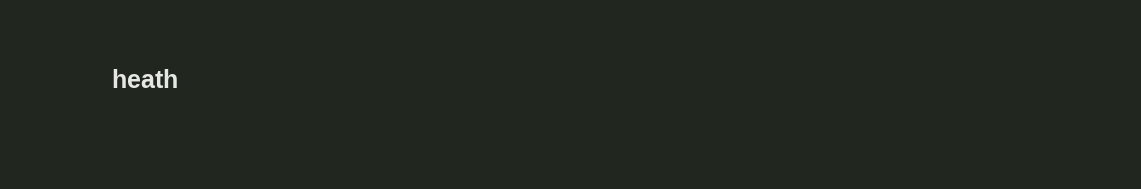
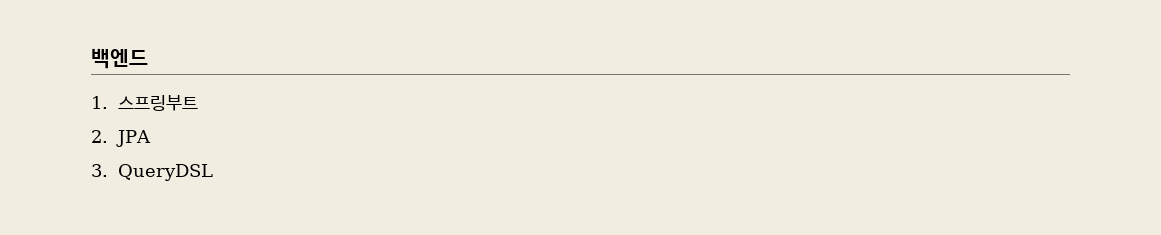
- heath
+ 백엔드
+ 1. 스프링부트
+ 2. JPA
+ 3. QueryDSL

